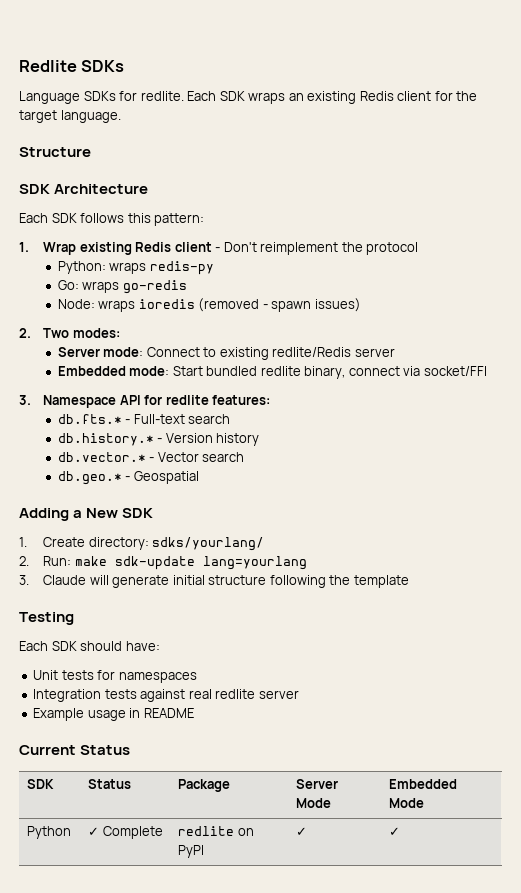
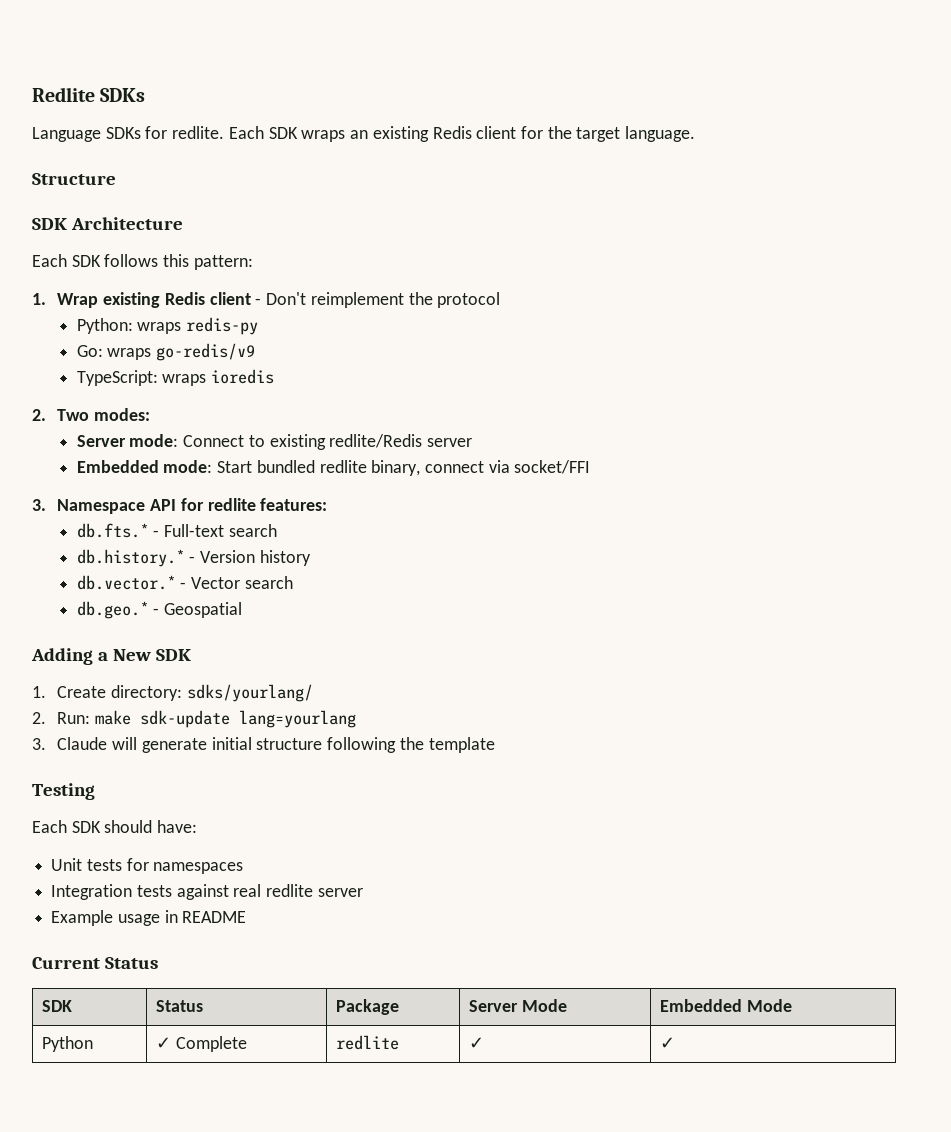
- Go: wraps go-redis
- Node: wraps ioredis (removed - spawn issues)
+ Go: wraps go-redis/v9
+ TypeScript: wraps ioredis
- Python | ✓ Complete | redlite on PyPI | ✓ | ✓
+ Python | ✓ Complete | redlite | ✓ | ✓

